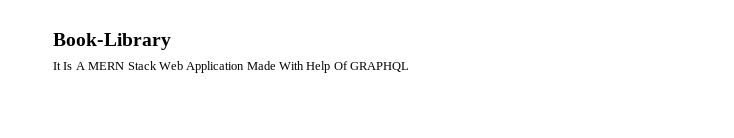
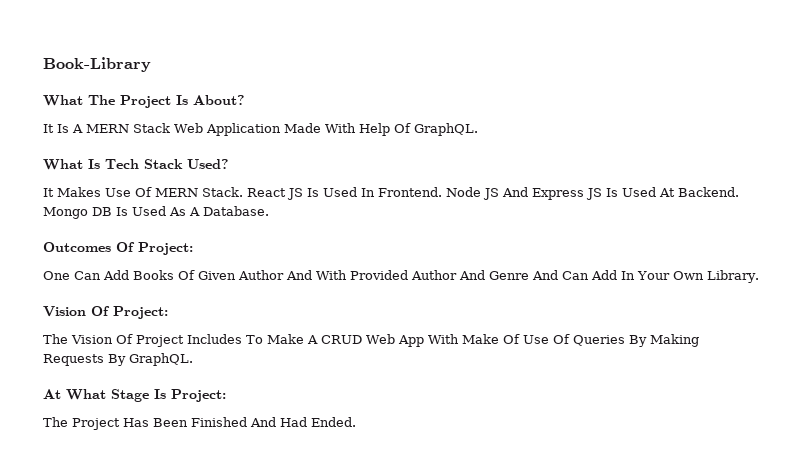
+ What The Project Is About?
- It Is A MERN Stack Web Application Made With Help Of GRAPHQL
+ It Is A MERN Stack Web Application Made With Help Of GraphQL.
+ What Is Tech Stack Used?
+ It Makes Use Of MERN Stack. React JS Is Used In Frontend. Node JS And Express JS Is Used At Backend. Mongo DB Is Used As A Database.
+ Outcomes Of Project:
+ One Can Add Books Of Given Author And With Provided Author And Genre And Can Add In Your Own Library.
+ Vision Of Project:
+ The Vision Of Project Includes To Make A CRUD Web App With Make Of Use Of Queries By Making Requests By GraphQL.
+ At What Stage Is Project:
+ The Project Has Been Finished And Had Ended.

